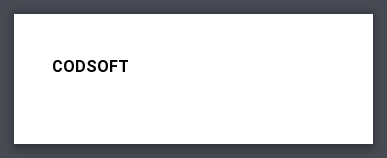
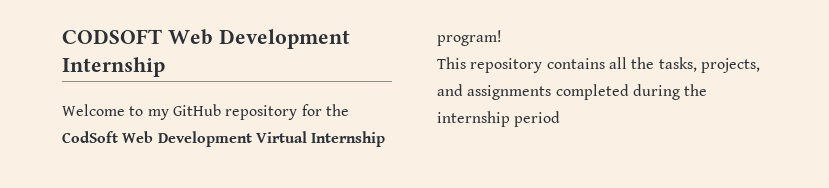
- CODSOFT
+ CODSOFT Web Development Internship
+ Welcome to my GitHub repository for the CodSoft Web Development Virtual Internship program!
+ This repository contains all the tasks, projects, and assignments completed during the internship period

